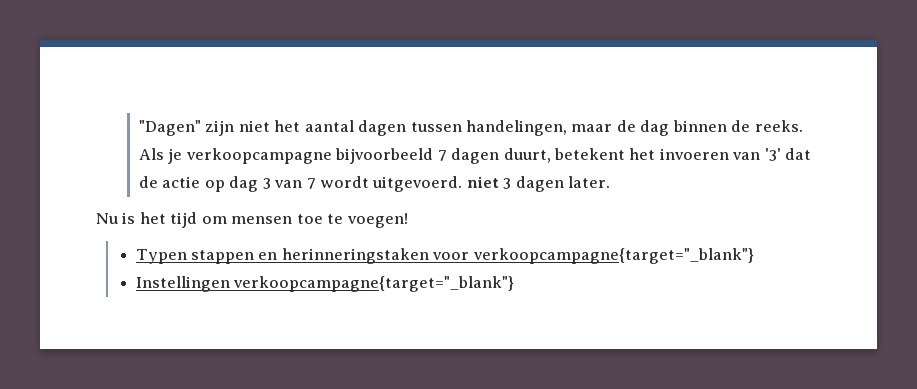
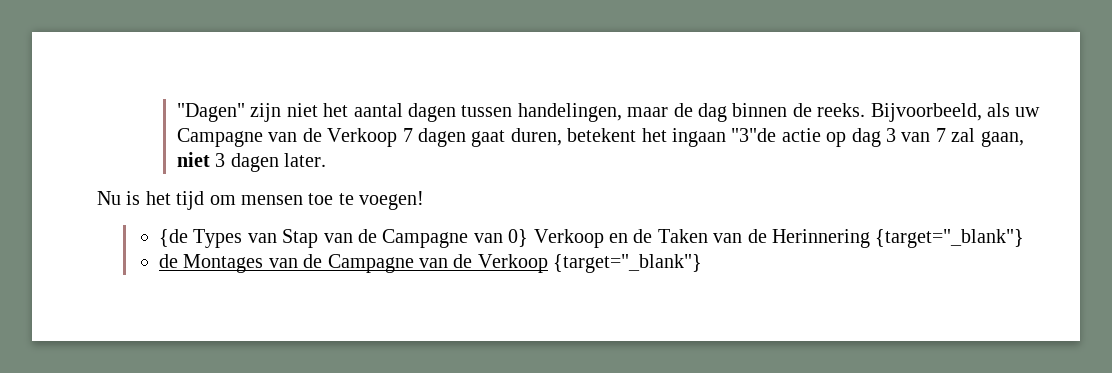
- Als je verkoopcampagne bijvoorbeeld 7 dagen duurt, betekent het invoeren van '3' dat de actie op dag 3 van 7 wordt uitgevoerd. niet 3 dagen later.
+ Bijvoorbeeld, als uw Campagne van de Verkoop 7 dagen gaat duren, betekent het ingaan "3"de actie op dag 3 van 7 zal gaan, niet 3 dagen later.
- Typen stappen en herinneringstaken voor verkoopcampagne{target="_blank"}
- Instellingen verkoopcampagne{target="_blank"}
+ {de Types van Stap van de Campagne van 0} Verkoop en de Taken van de Herinnering {target="_blank"}
+ de Montages van de Campagne van de Verkoop {target="_blank"}

